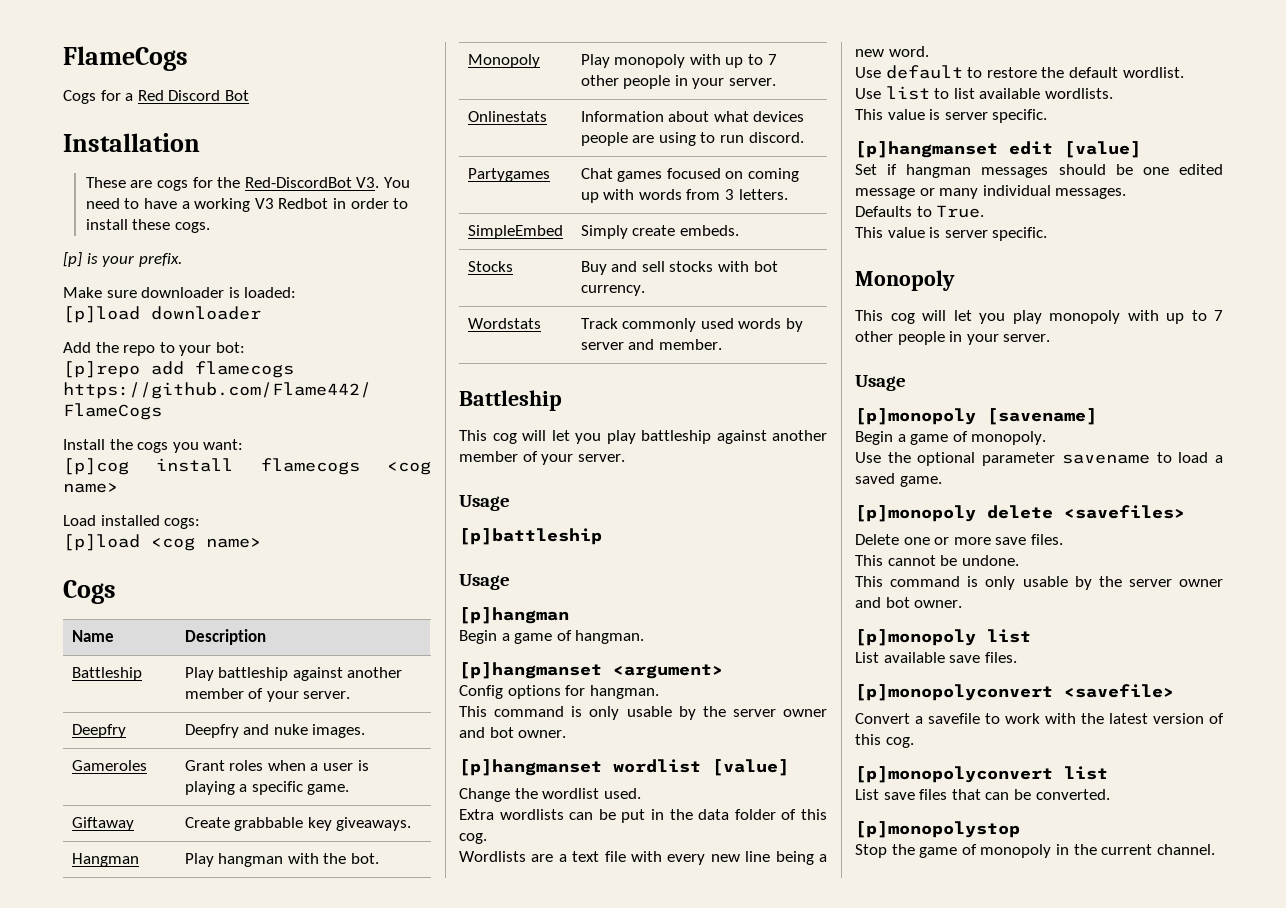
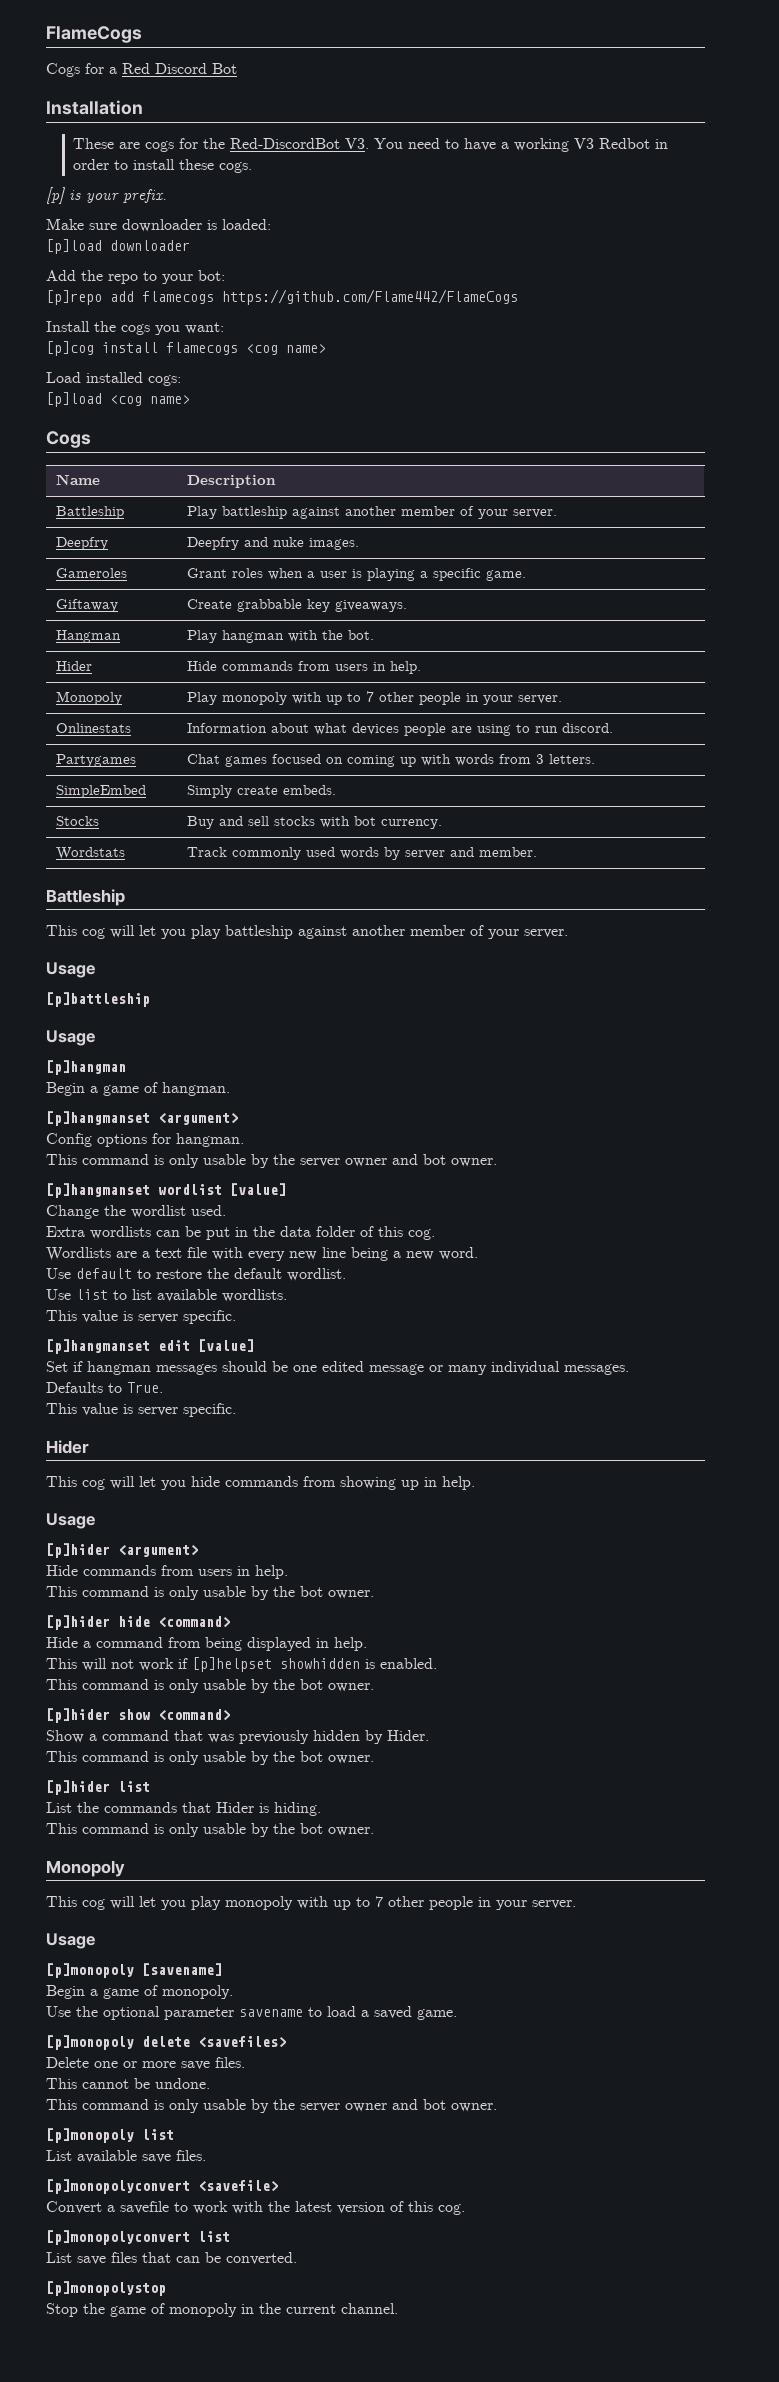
+ Hider | Hide commands from users in help.
  Defaults to True.
  This value is server specific.
+ Hider
+ This cog will let you hide commands from showing up in help.
+ Usage
+ [p]hider <argument>
+ Hide commands from users in help.
+ This command is only usable by the bot owner.
+ [p]hider hide <command>
+ Hide a command from being displayed in help.
+ This will not work if [p]helpset showhidden is enabled.
+ This command is only usable by the bot owner.
+ [p]hider show <command>
+ Show a command that was previously hidden by Hider.
+ This command is only usable by the bot owner.
+ [p]hider list
+ List the commands that Hider is hiding.
+ This command is only usable by the bot owner.

